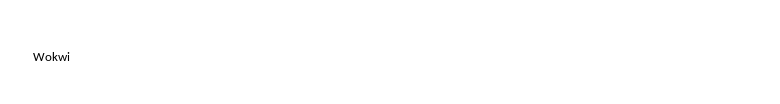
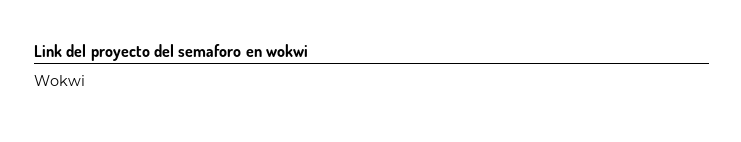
+ Link del proyecto del semaforo en wokwi

